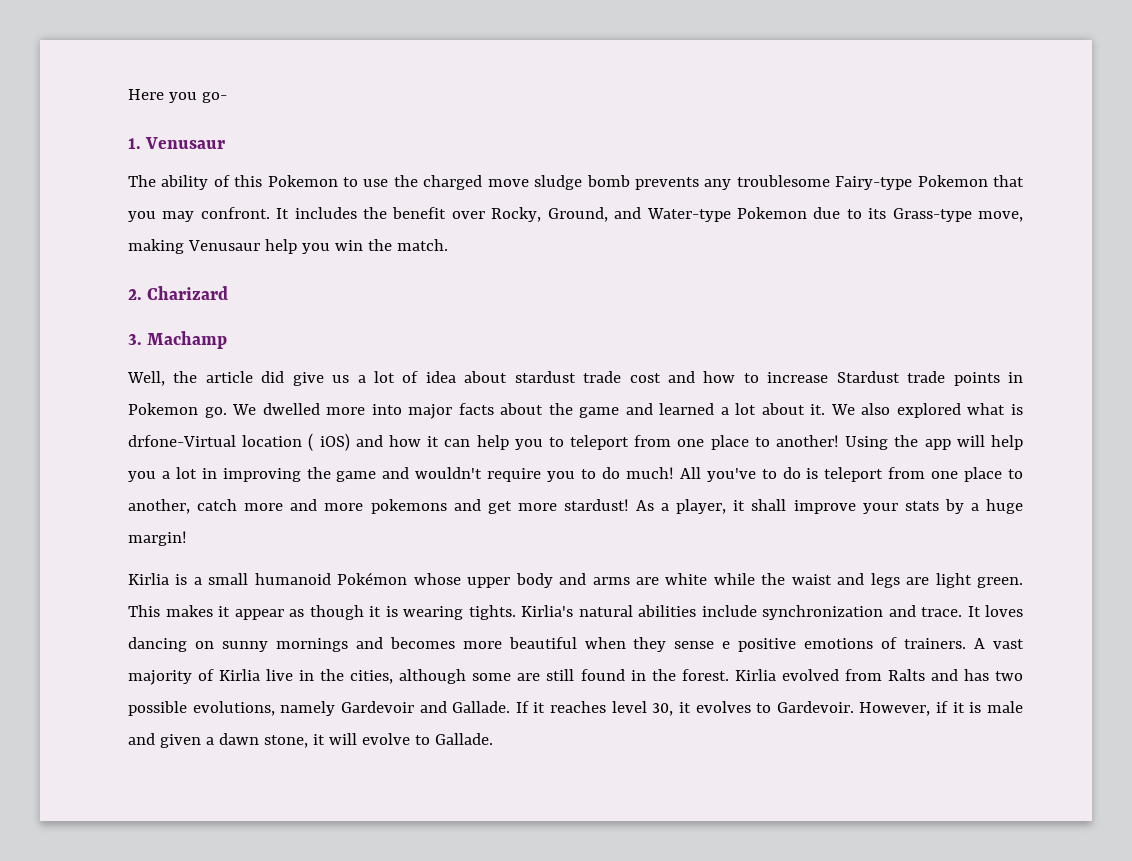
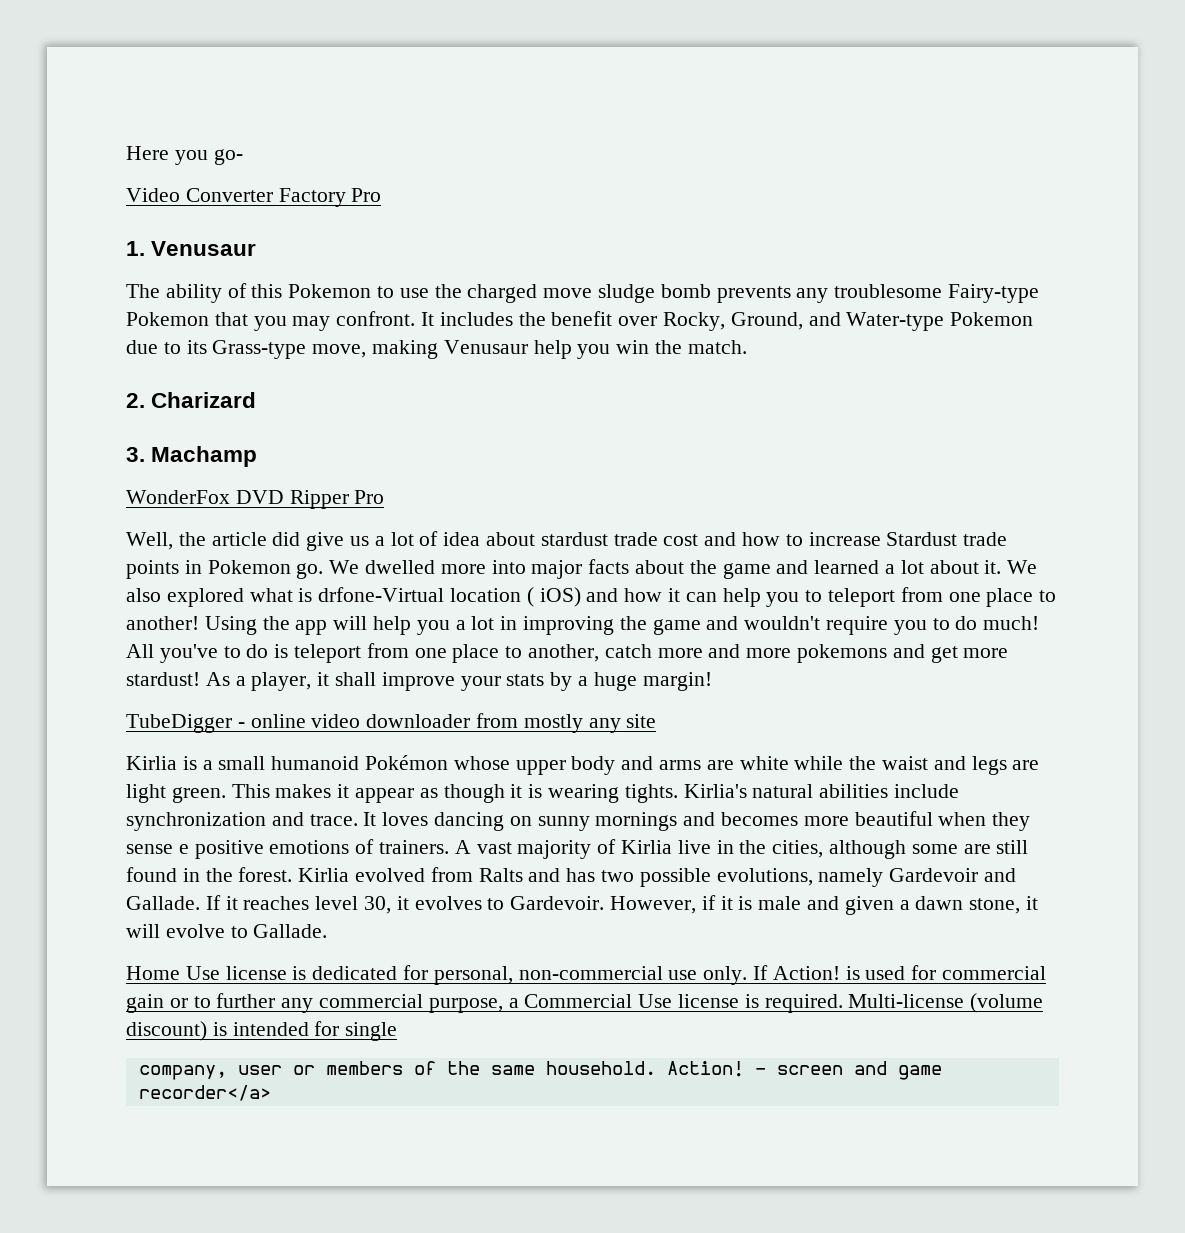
+ Video Converter Factory Pro
+ WonderFox DVD Ripper Pro
+ TubeDigger - online video downloader from mostly any site
+ Home Use license is dedicated for personal, non-commercial use only. If Action! is used for commercial gain or to further any commercial purpose, a Commercial Use license is required. Multi-license (volume discount) is intended for single
+ company, user or members of the same household. Action! - screen and game recorder</a>

